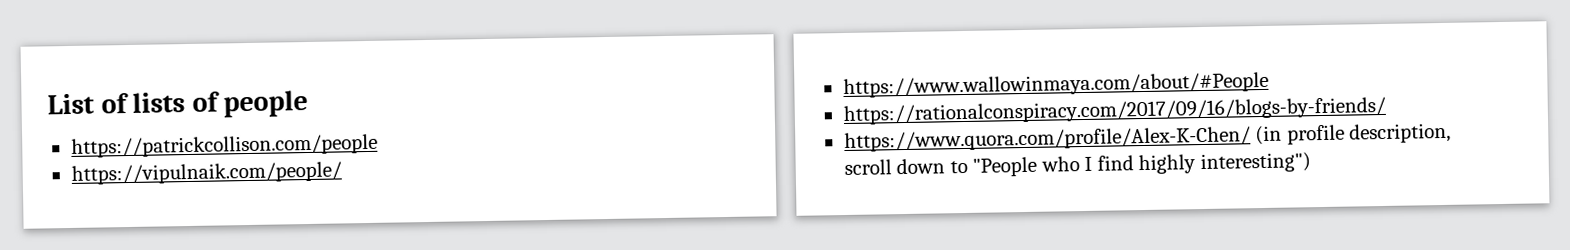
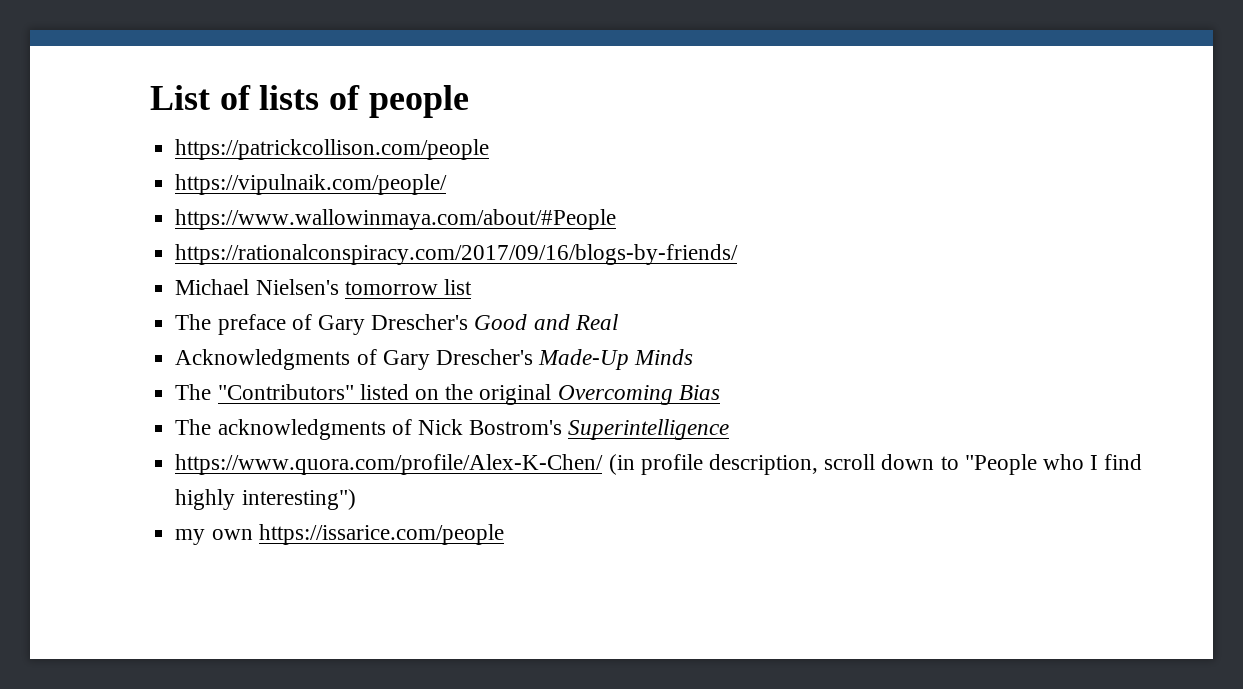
+ Michael Nielsen's tomorrow list
+ The preface of Gary Drescher's Good and Real
+ Acknowledgments of Gary Drescher's Made-Up Minds
+ The "Contributors" listed on the original Overcoming Bias
+ The acknowledgments of Nick Bostrom's Superintelligence
+ my own https://issarice.com/people

